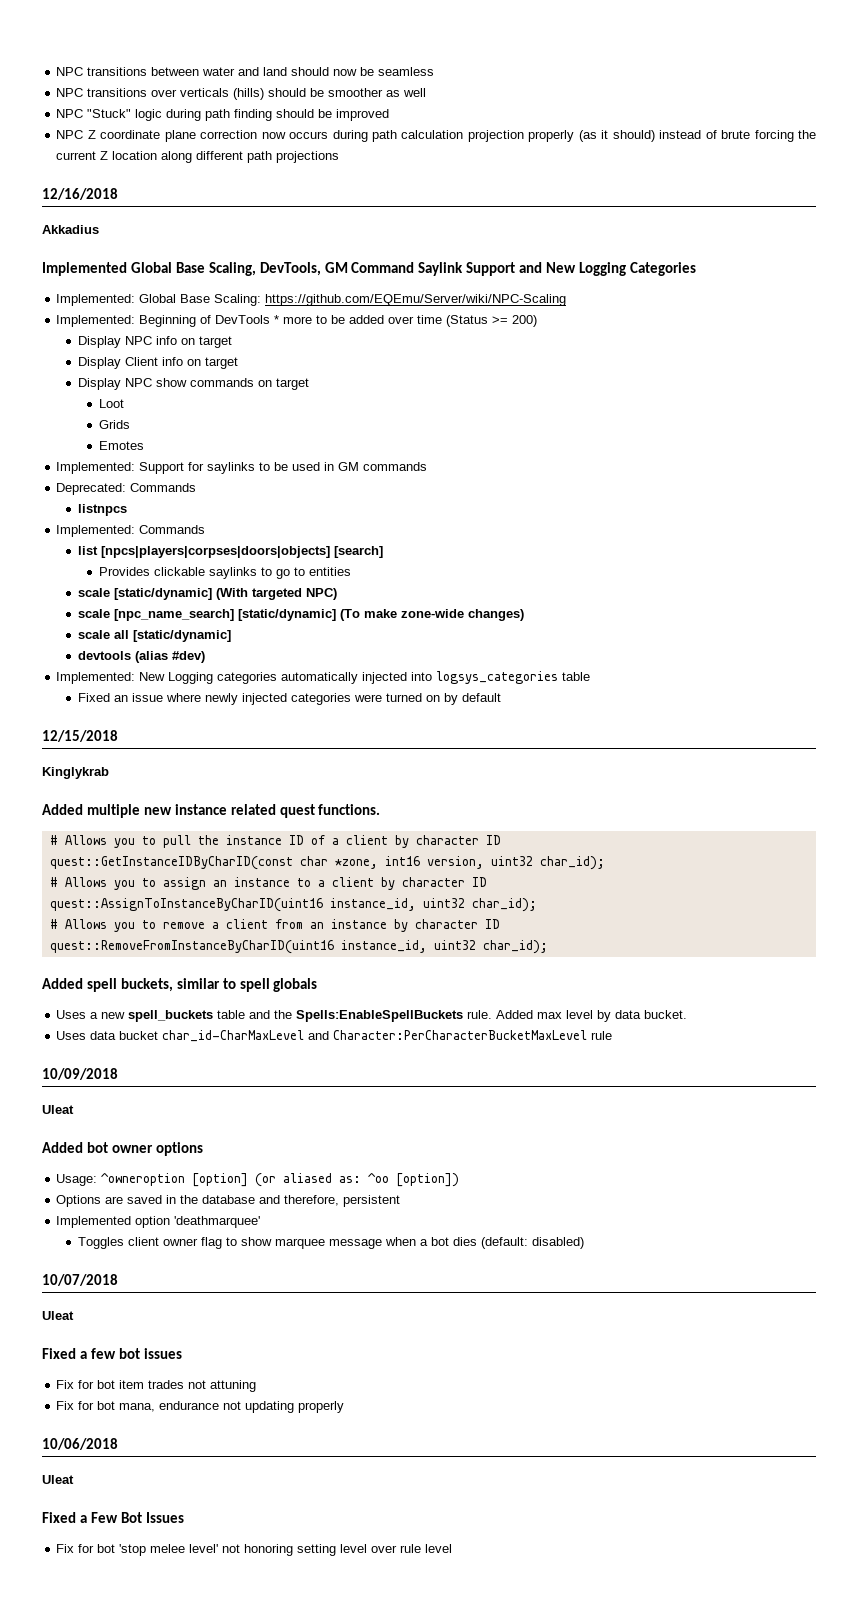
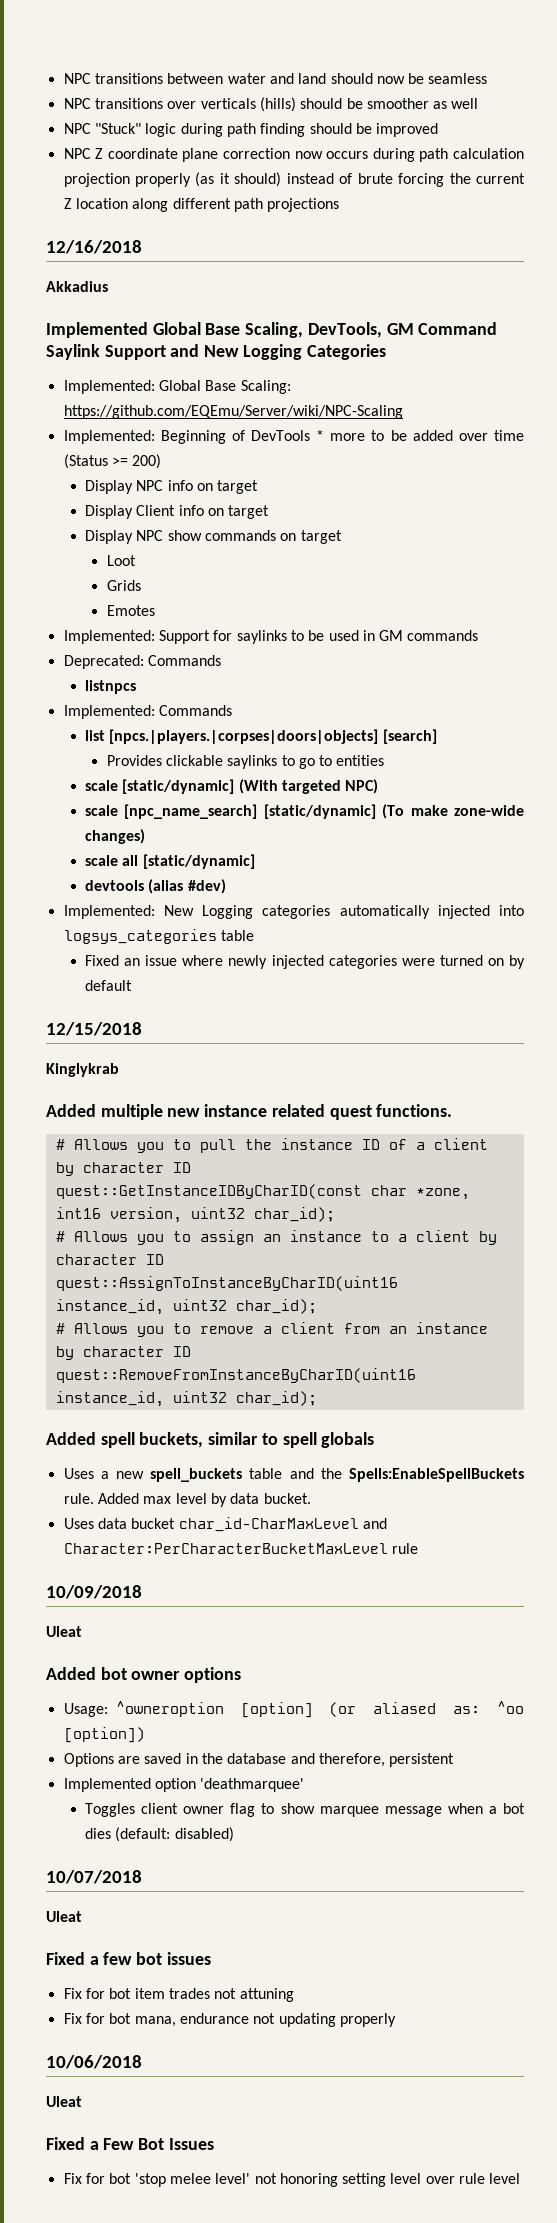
- list [npcs|players|corpses|doors|objects] [search]
+ list [npcs.|players.|corpses|doors|objects] [search]

